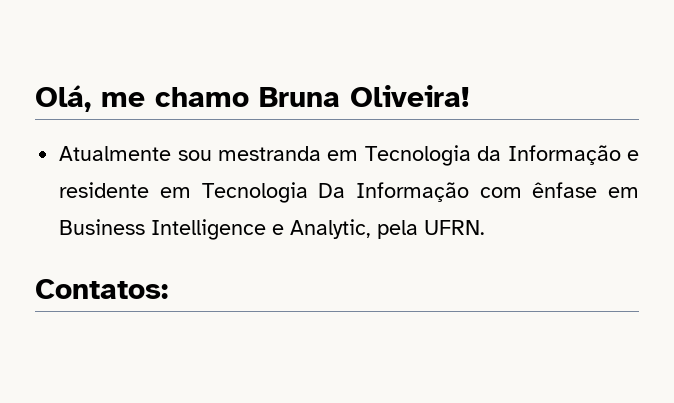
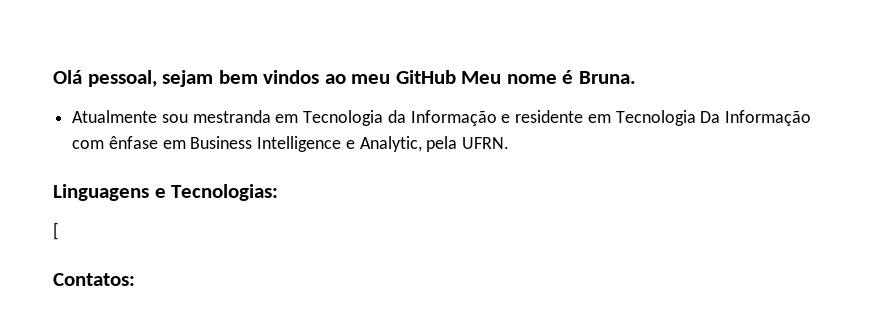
- Olá, me chamo Bruna Oliveira!
+ Olá pessoal, sejam bem vindos ao meu GitHub Meu nome é Bruna.
+ Linguagens e Tecnologias:
+ [

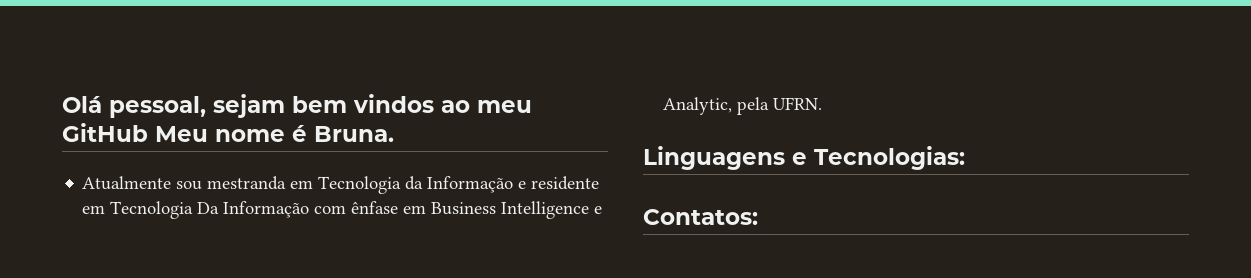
- [

